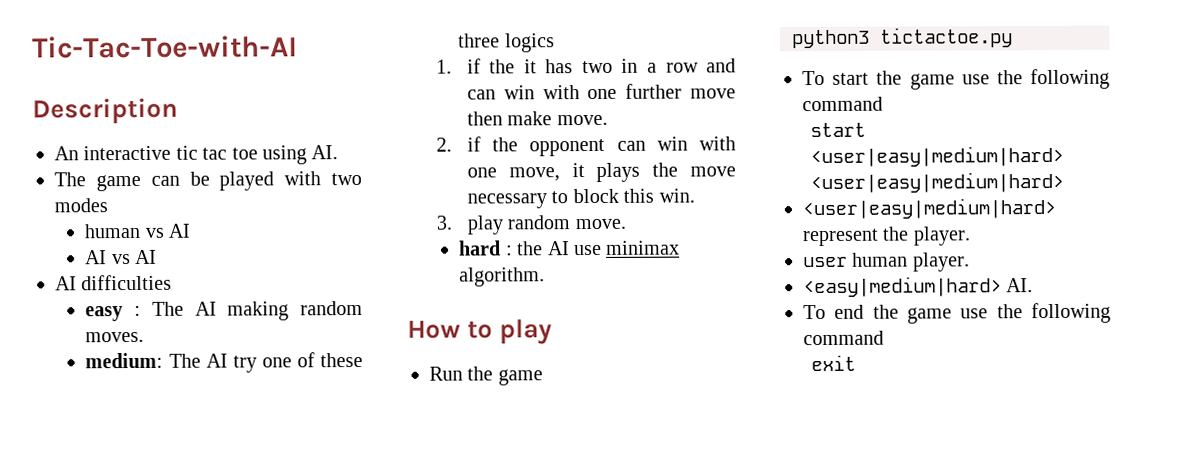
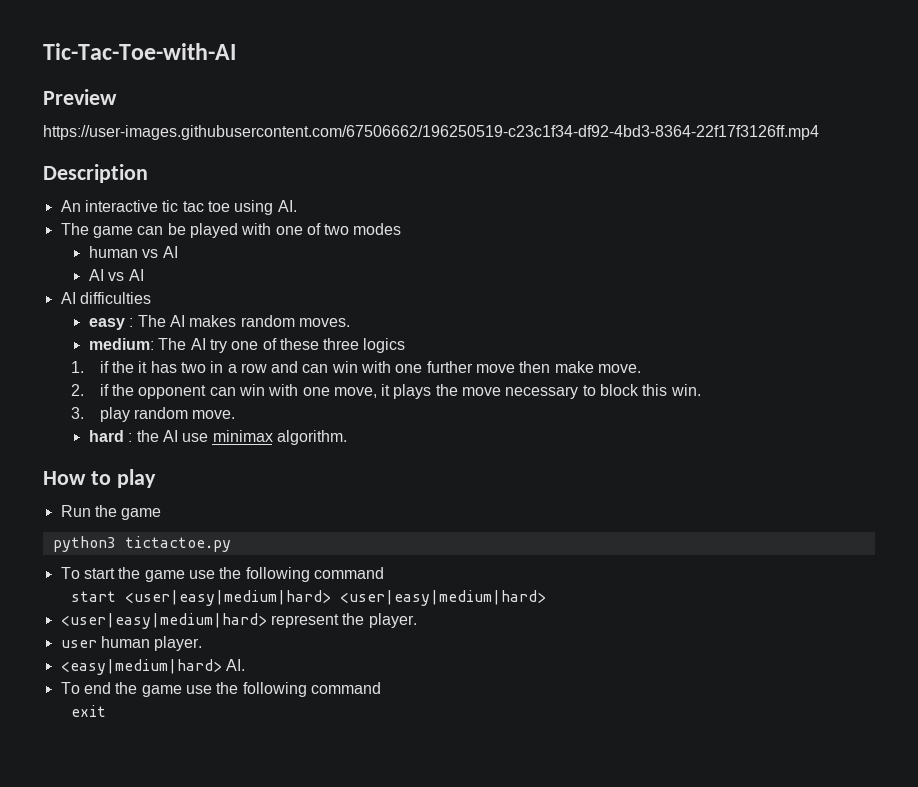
+ Preview
+ https://user-images.githubusercontent.com/67506662/196250519-c23c1f34-df92-4bd3-8364-22f17f3126ff.mp4
- The game can be played with two modes
+ The game can be played with one of two modes
- easy : The AI making random moves.
+ easy : The AI makes random moves.

